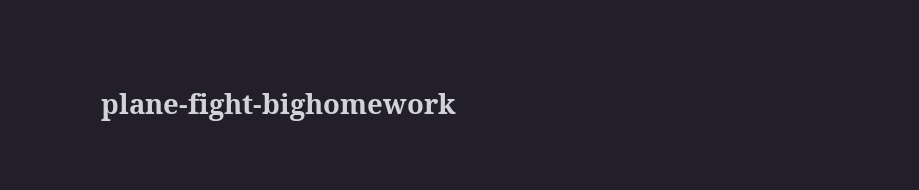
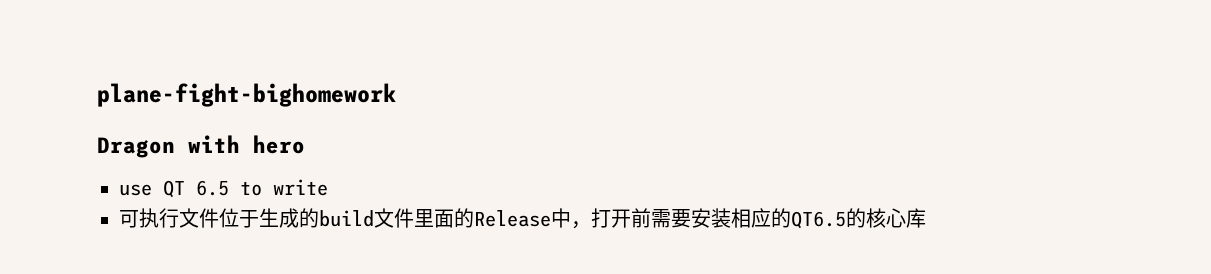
+ Dragon with hero
+ use QT 6.5 to write
+ 可执行文件位于生成的build文件里面的Release中，打开前需要安装相应的QT6.5的核心库

